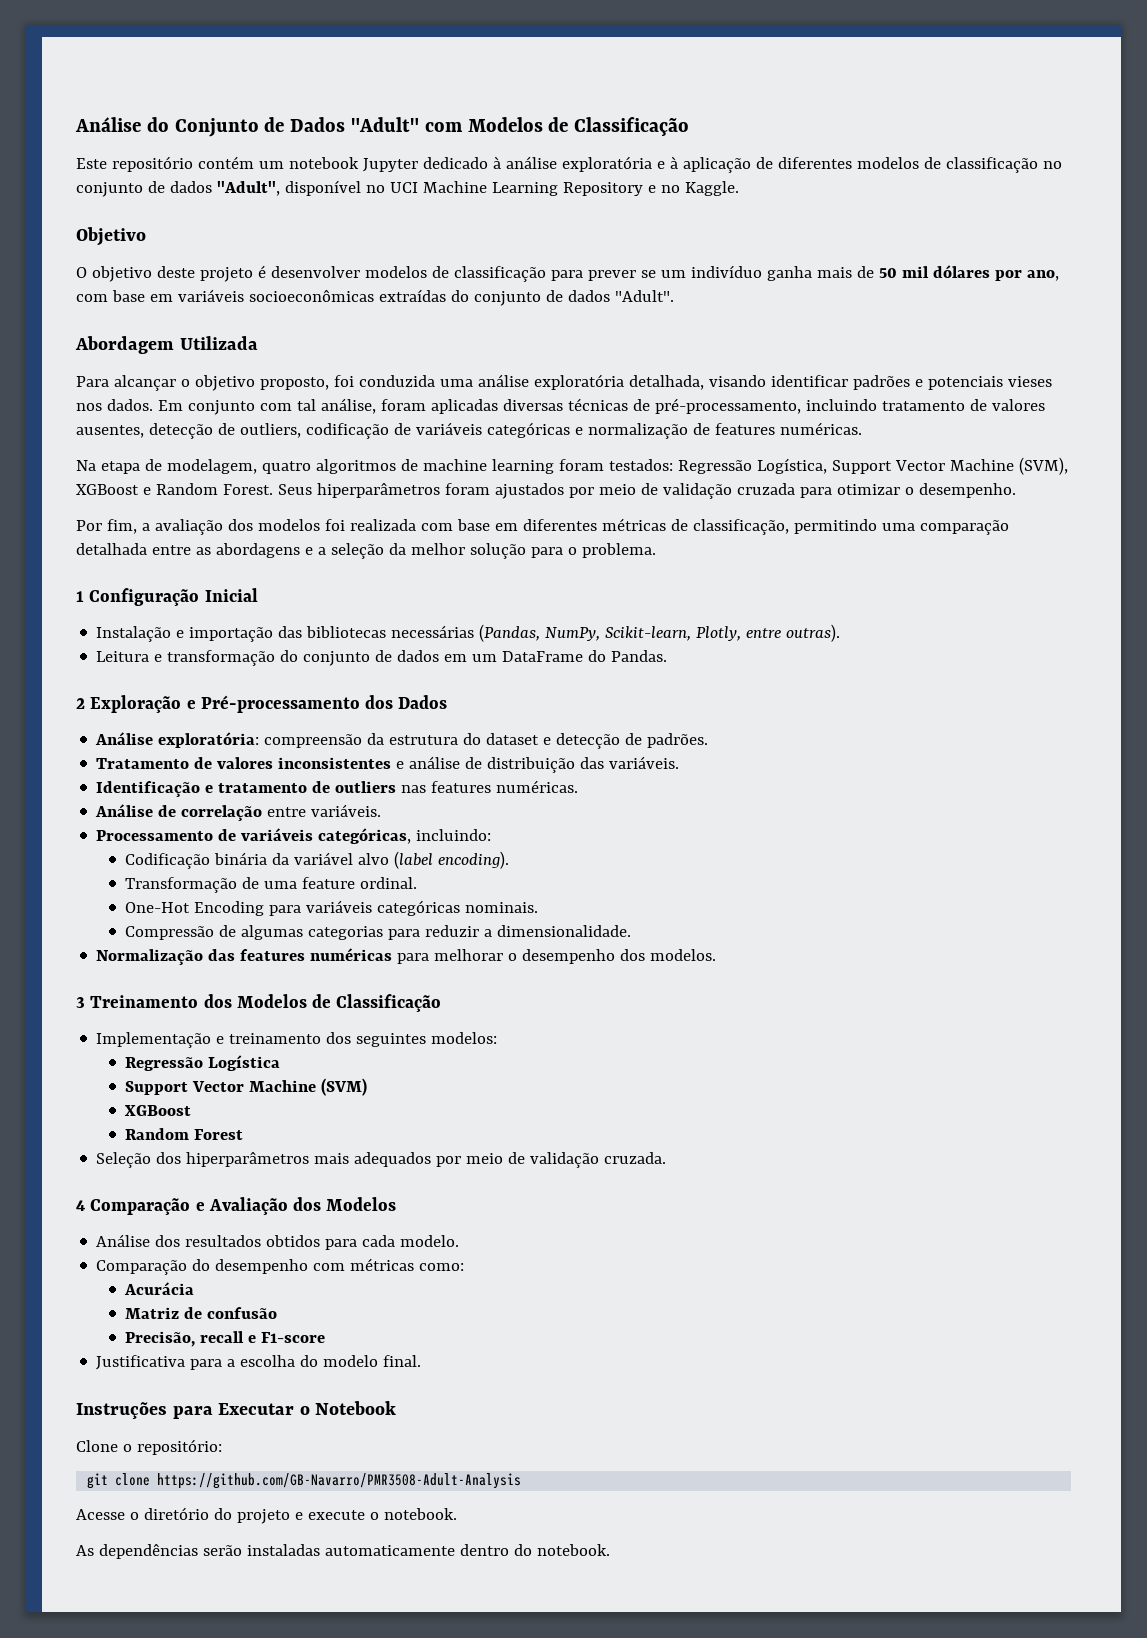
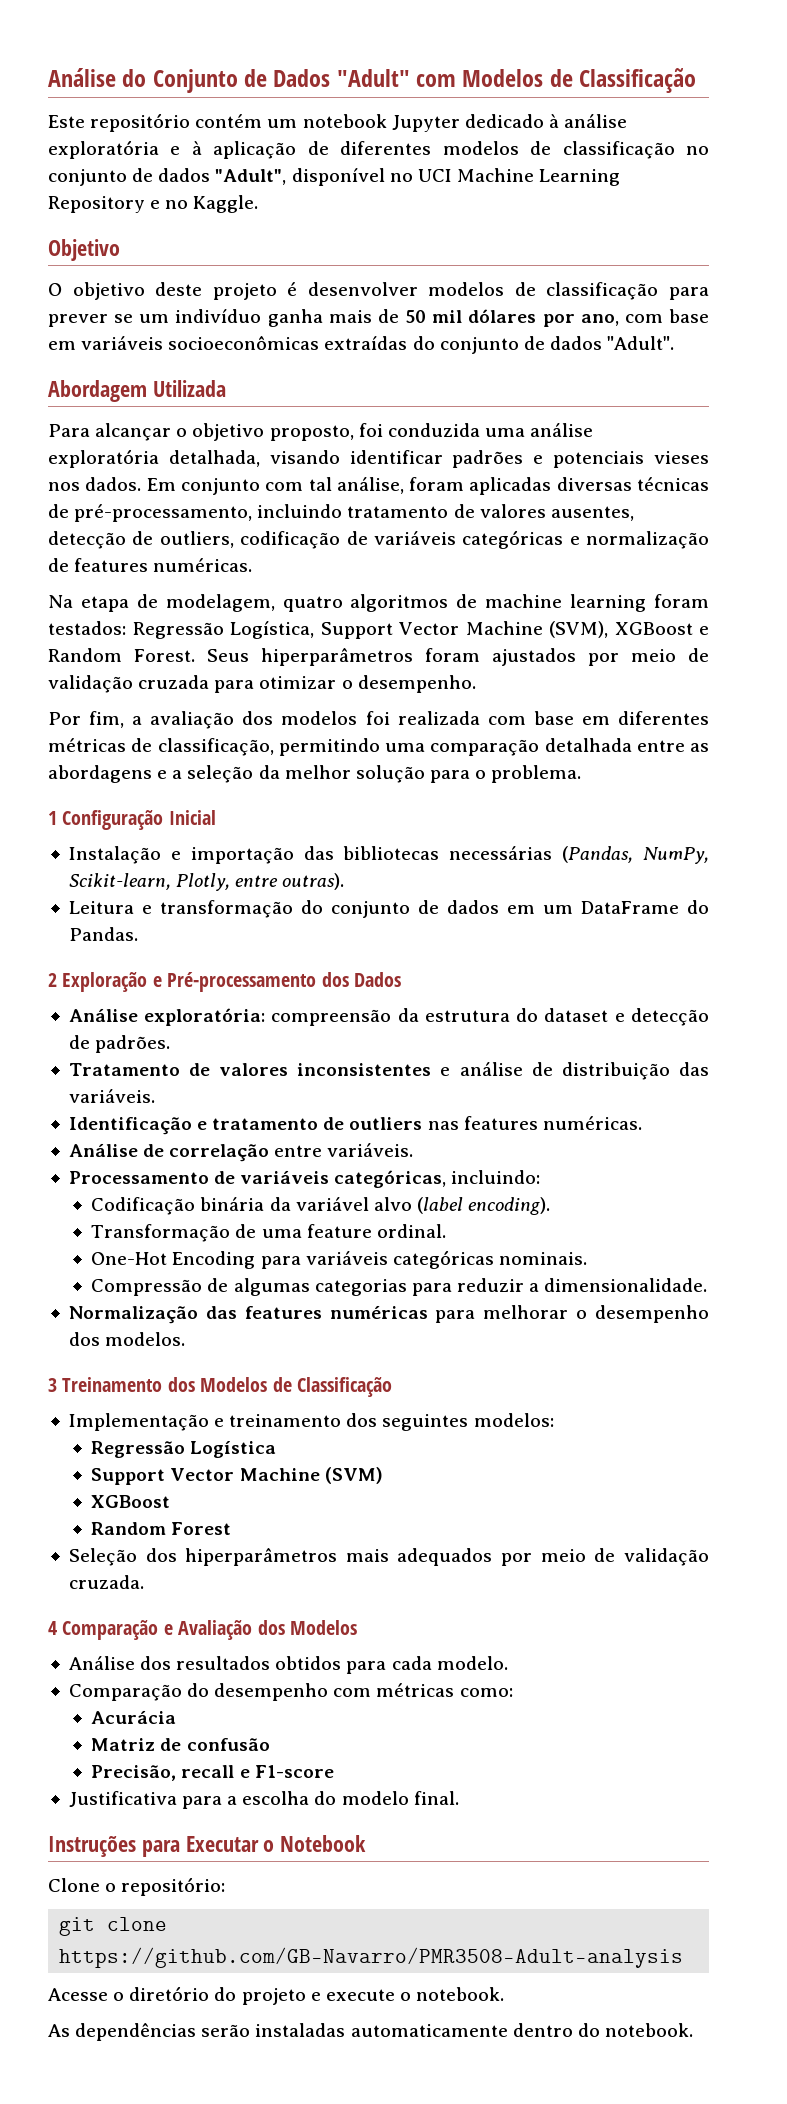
- git clone https://github.com/GB-Navarro/PMR3508-Adult-Analysis
+ git clone https://github.com/GB-Navarro/PMR3508-Adult-analysis

